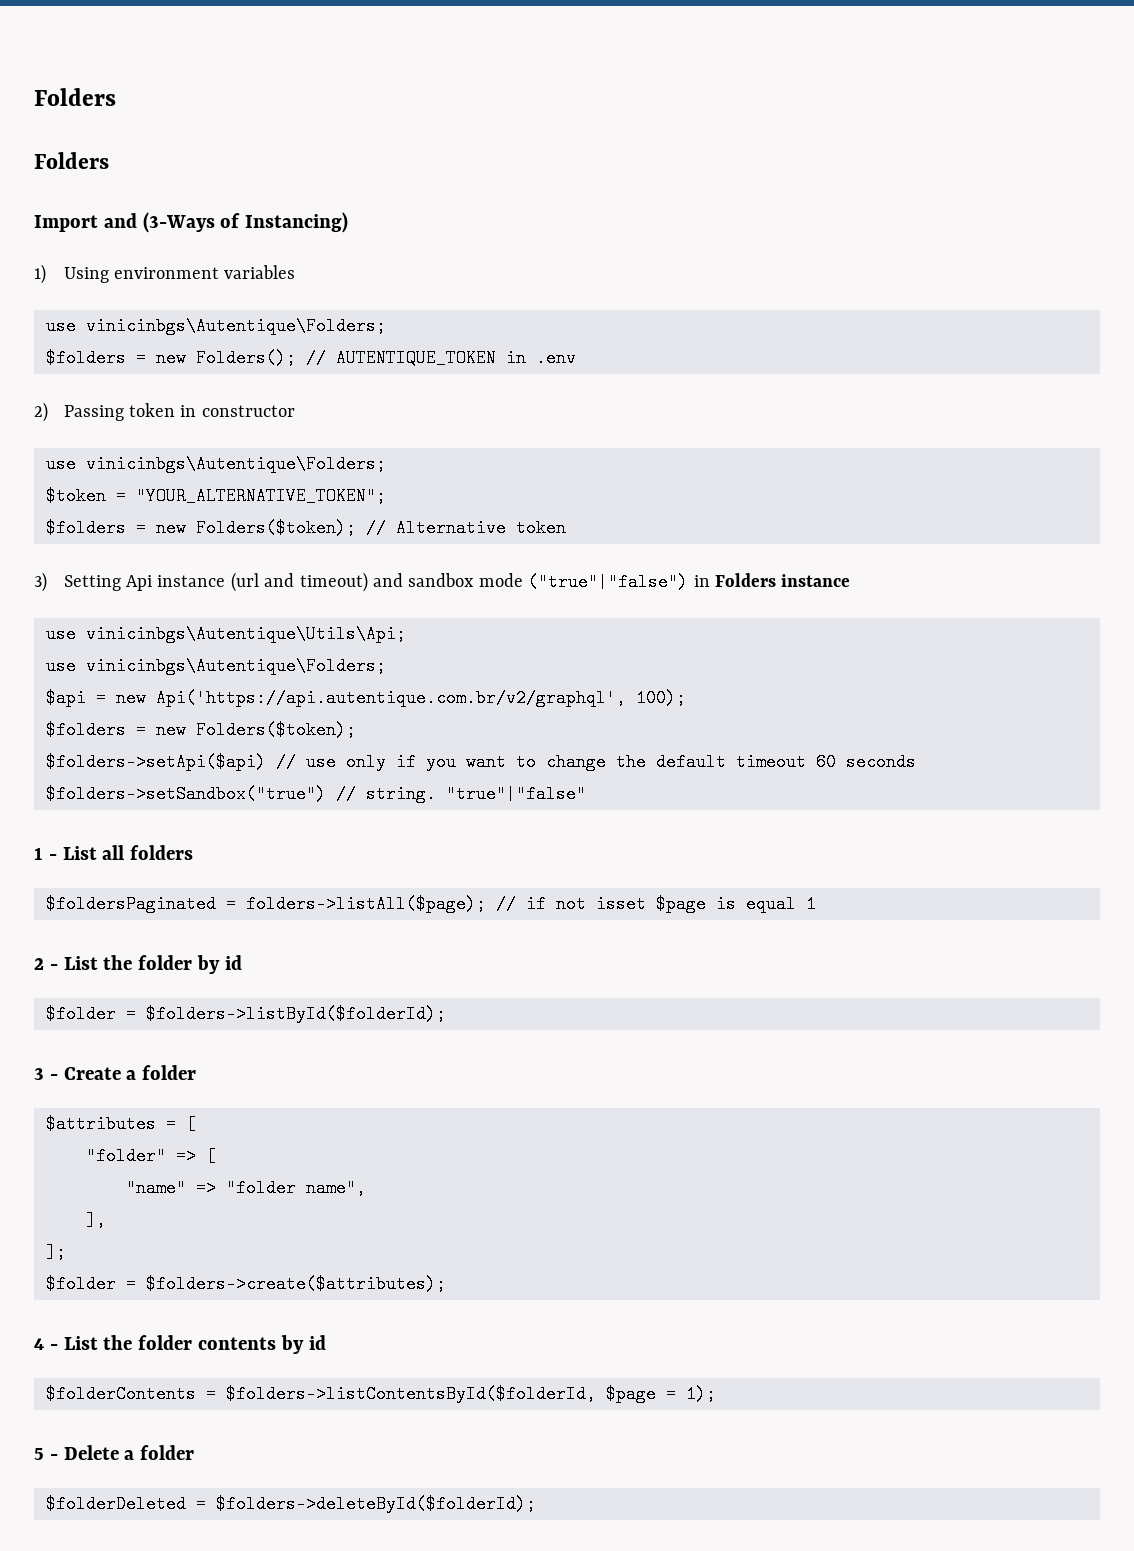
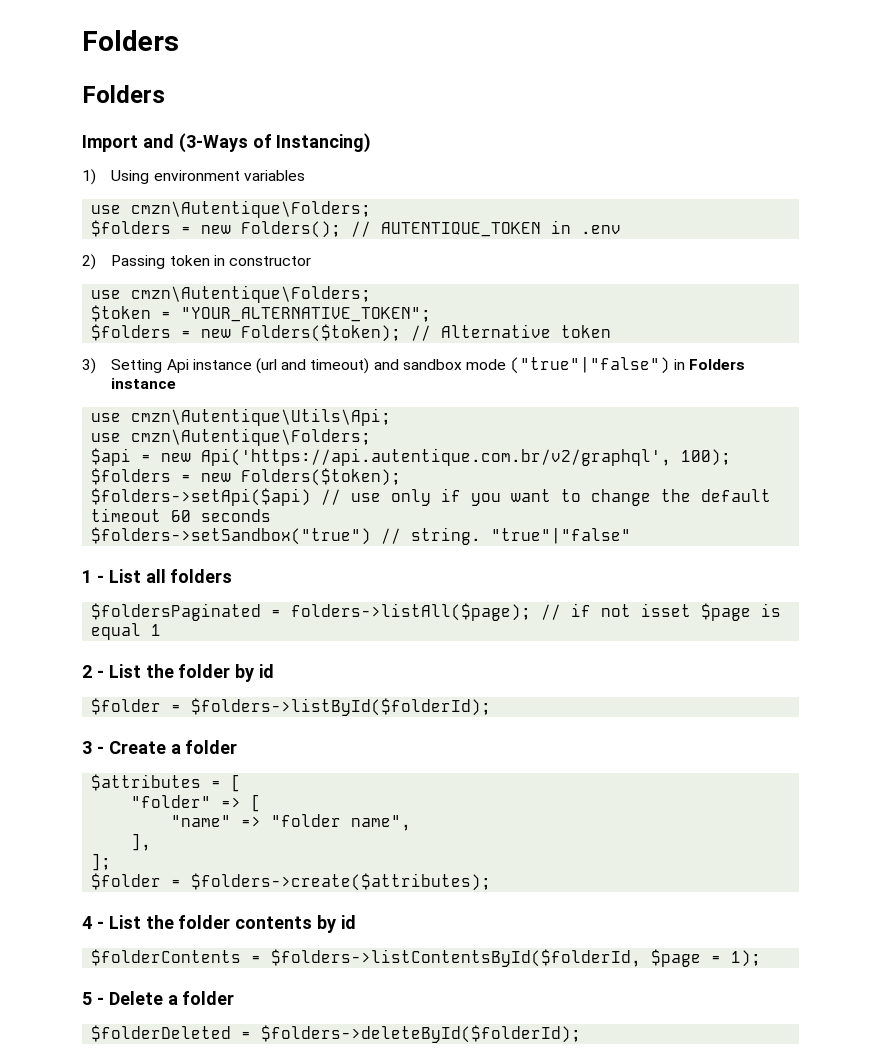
  1) Using environment variables
- use vinicinbgs\Autentique\Folders;
+ use cmzn\Autentique\Folders;
  2) Passing token in constructor
- use vinicinbgs\Autentique\Folders;
+ use cmzn\Autentique\Folders;
- use vinicinbgs\Autentique\Utils\Api;
- use vinicinbgs\Autentique\Folders;
+ use cmzn\Autentique\Utils\Api;
+ use cmzn\Autentique\Folders;

